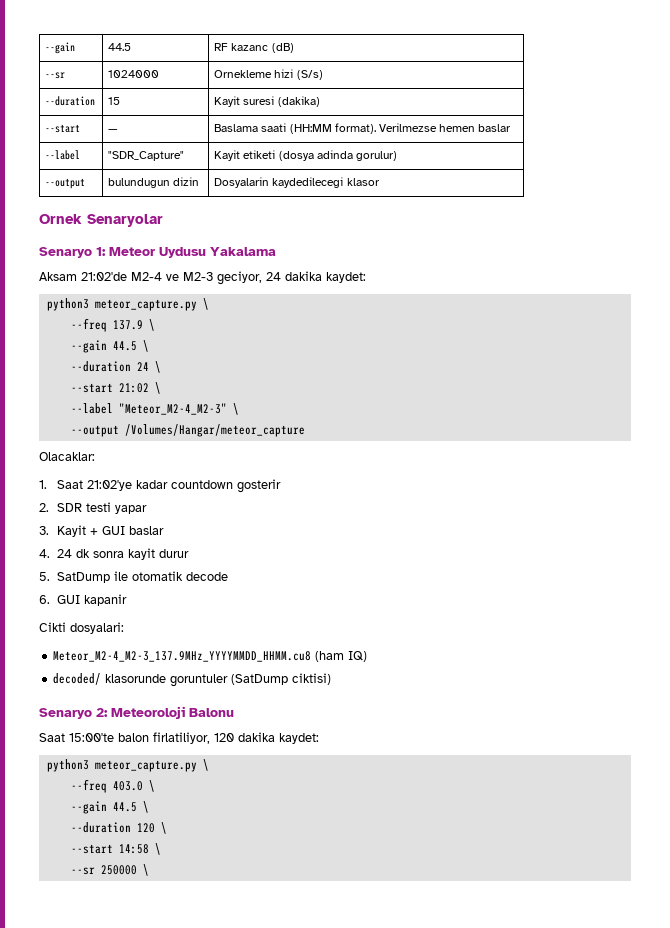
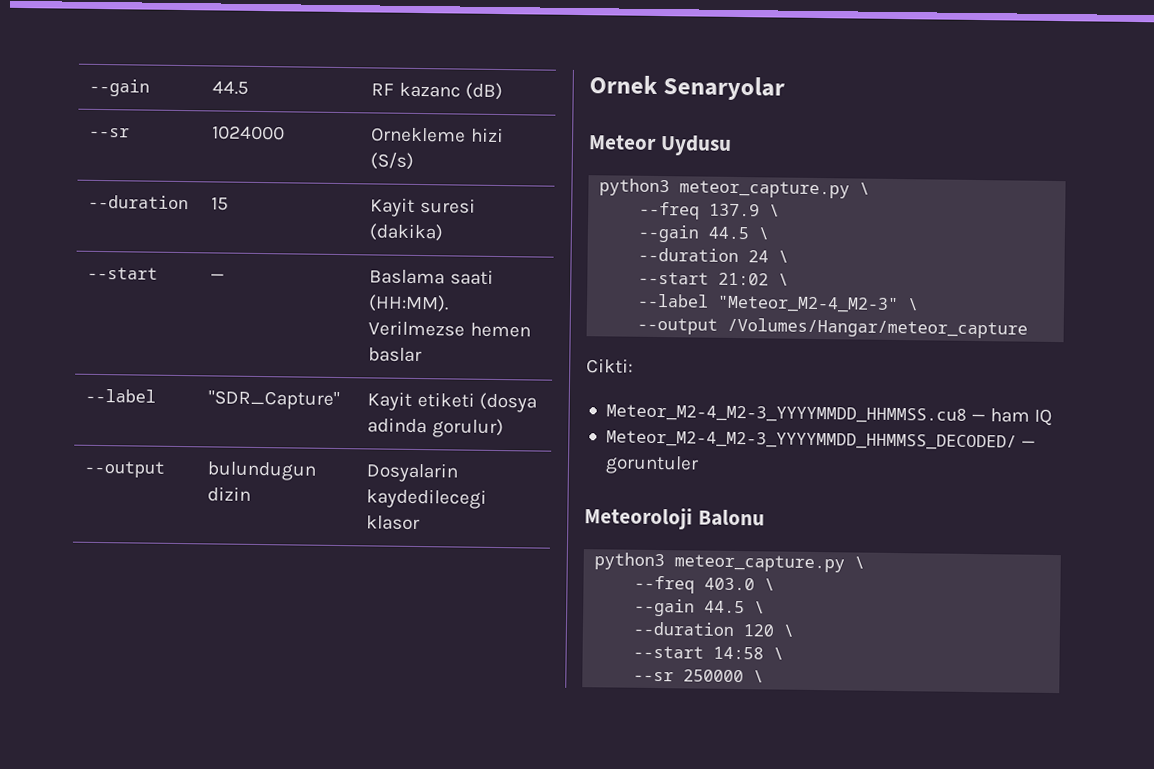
- --start | — | Baslama saati (HH:MM format). Verilmezse hemen baslar
+ --start | — | Baslama saati (HH:MM). Verilmezse hemen baslar
- Senaryo 1: Meteor Uydusu Yakalama
- Aksam 21:02'de M2-4 ve M2-3 geciyor, 24 dakika kaydet:
+ Meteor Uydusu
- Olacaklar:
- 1. Saat 21:02'ye kadar countdown gosterir
- 2. SDR testi yapar
- 3. Kayit + GUI baslar
- 4. 24 dk sonra kayit durur
- 5. SatDump ile otomatik decode
- 6. GUI kapanir
- Cikti dosyalari:
- Meteor_M2-4_M2-3_137.9MHz_YYYYMMDD_HHMM.cu8 (ham IQ)
- decoded/ klasorunde goruntuler (SatDump ciktisi)
- Senaryo 2: Meteoroloji Balonu
- Saat 15:00'te balon firlatiliyor, 120 dakika kaydet:
+ Cikti:
+ Meteor_M2-4_M2-3_YYYYMMDD_HHMMSS.cu8 — ham IQ
+ Meteor_M2-4_M2-3_YYYYMMDD_HHMMSS_DECODED/ — goruntuler
+ Meteoroloji Balonu

